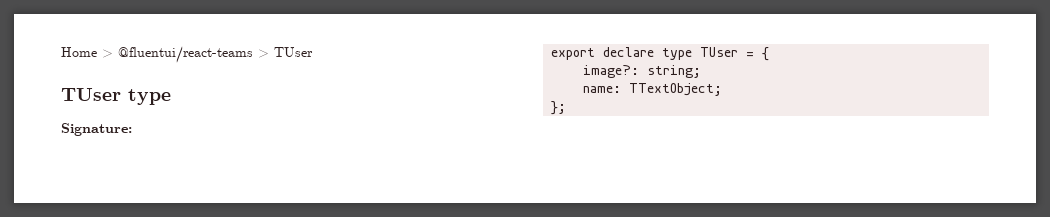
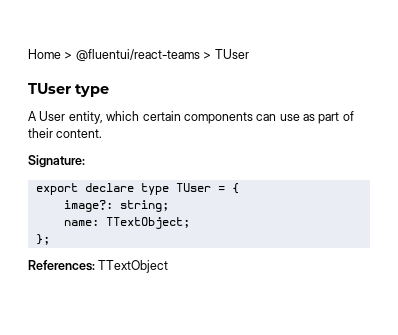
+ A User entity, which certain components can use as part of their content.
+ References: TTextObject

